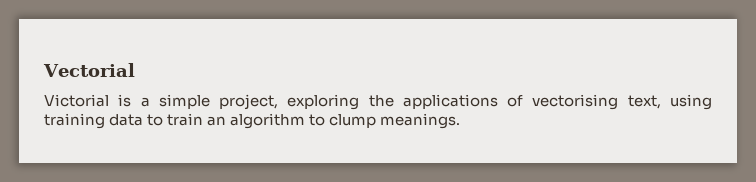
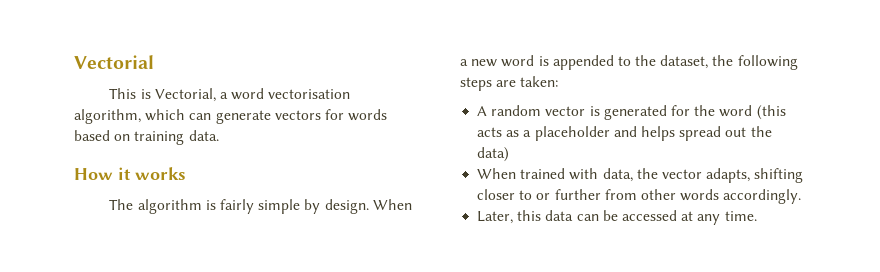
- Victorial is a simple project, exploring the applications of vectorising text, using training data to train an algorithm to clump meanings.
+ This is Vectorial, a word vectorisation algorithm, which can generate vectors for words based on training data.
+ How it works
+ The algorithm is fairly simple by design. When a new word is appended to the dataset, the following steps are taken:
+ A random vector is generated for the word (this acts as a placeholder and helps spread out the data)
+ When trained with data, the vector adapts, shifting closer to or further from other words accordingly.
+ Later, this data can be accessed at any time.

